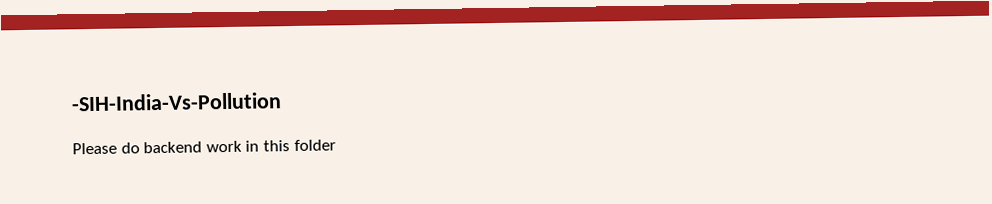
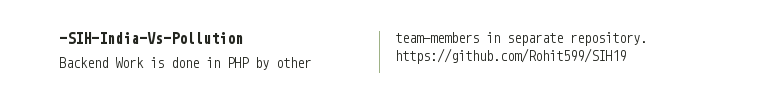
- Please do backend work in this folder
+ Backend Work is done in PHP by other team-members in separate repository. https://github.com/Rohit599/SIH19

